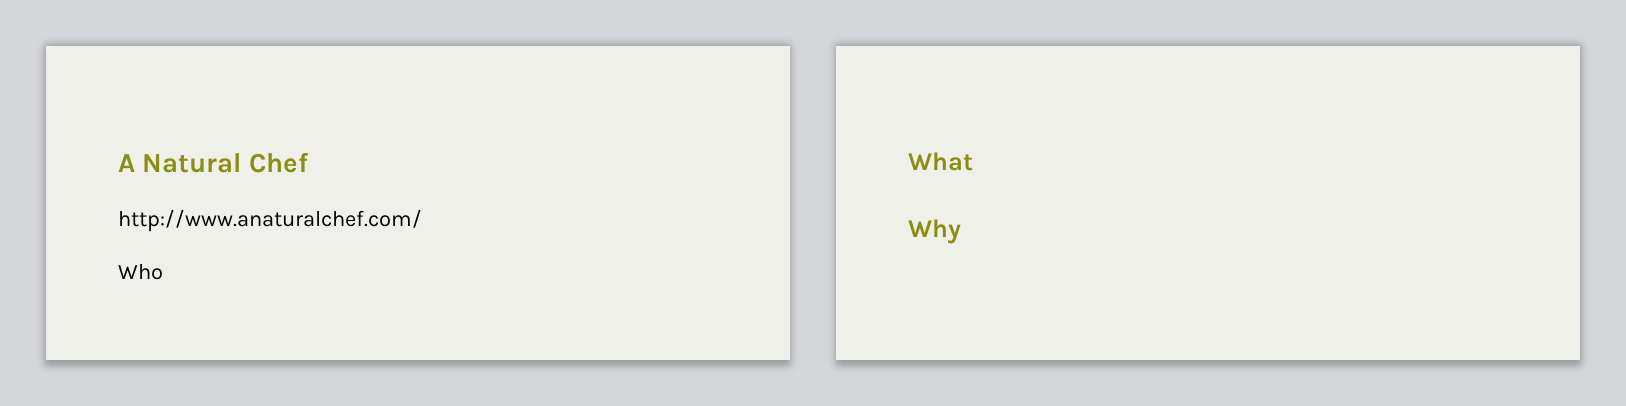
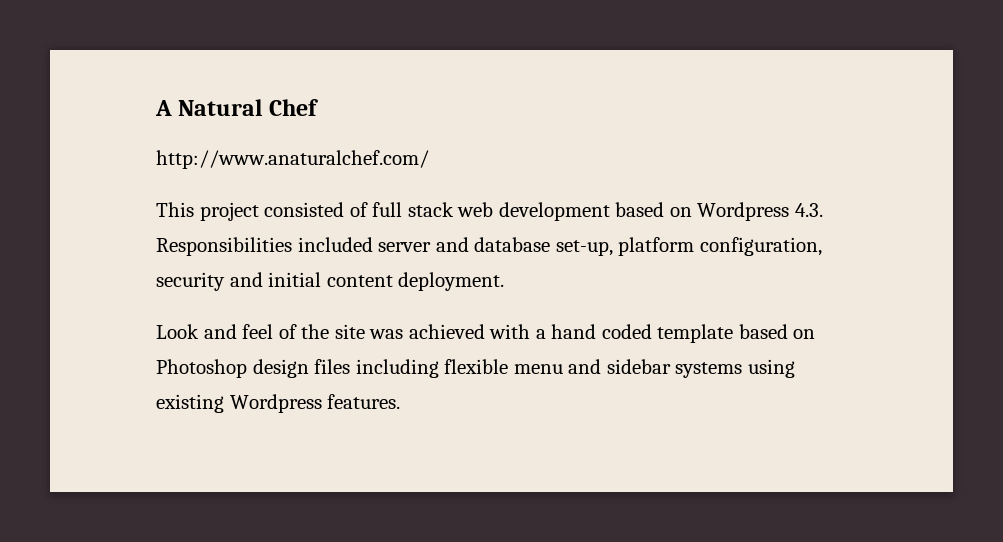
- Who
- What
- Why
+ This project consisted of full stack web development based on Wordpress 4.3. Responsibilities included server and database set-up, platform configuration, security and initial content deployment.
+ Look and feel of the site was achieved with a hand coded template based on Photoshop design files including flexible menu and sidebar systems using existing Wordpress features.

